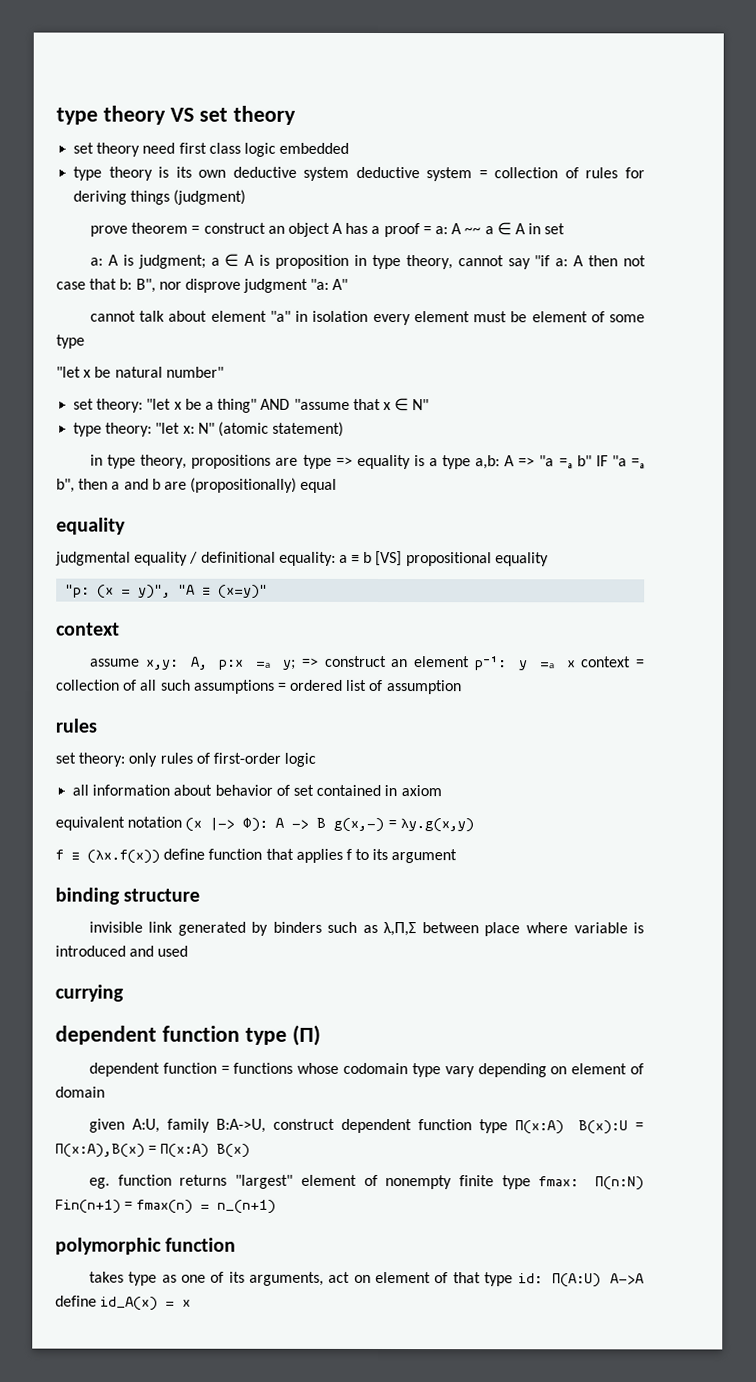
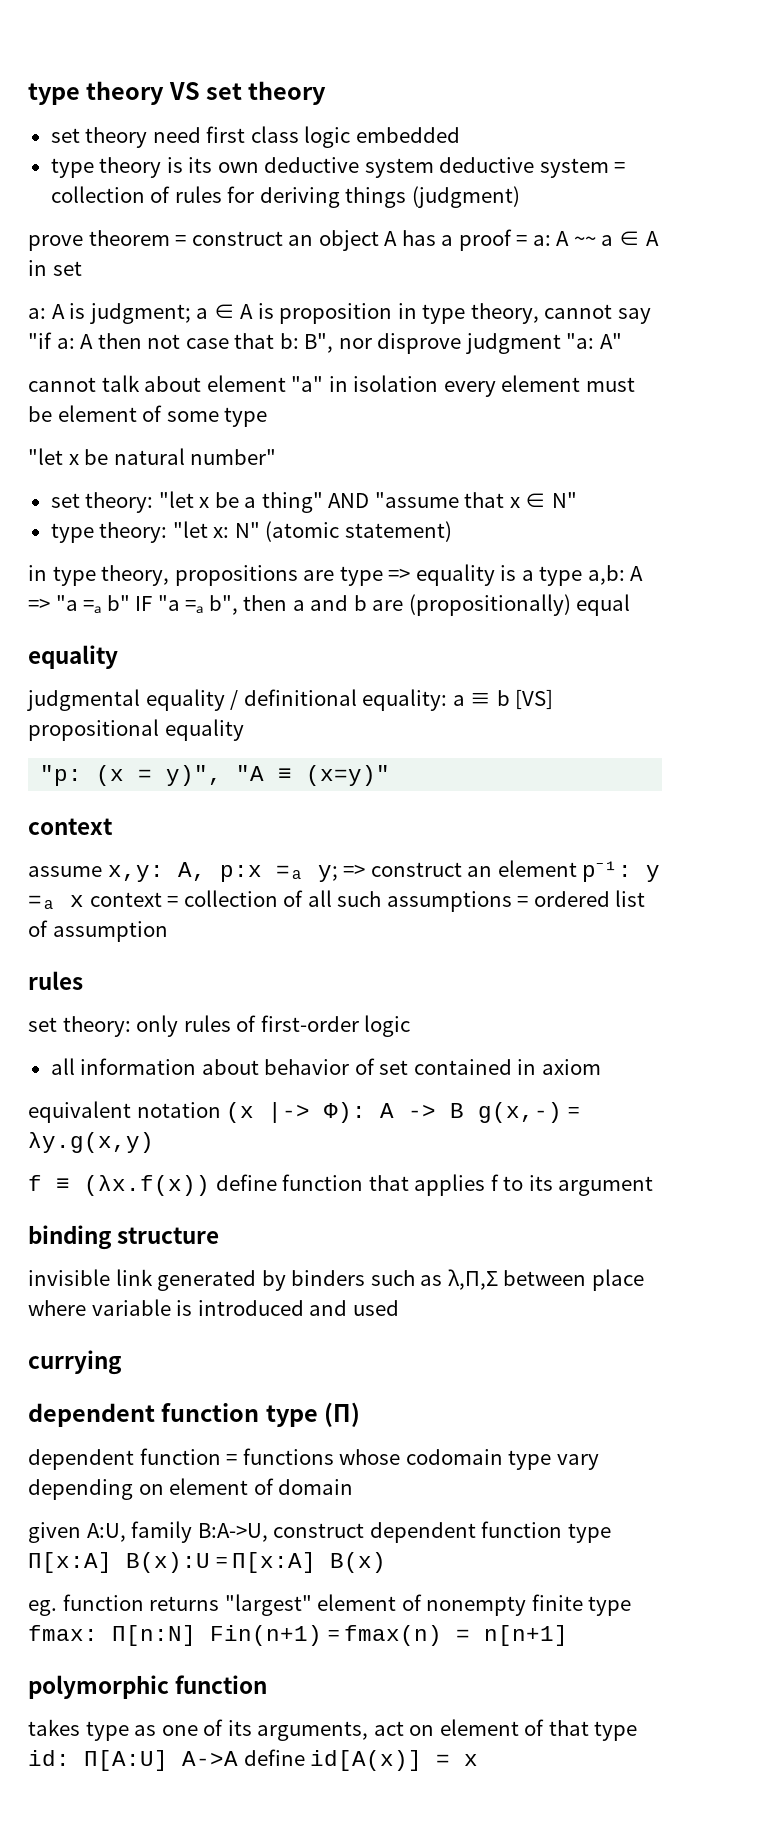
- given A:U, family B:A->U, construct dependent function type Π(x:A) B(x):U = Π(x:A),B(x) = Π(x:A) B(x)
+ given A:U, family B:A->U, construct dependent function type Π[x:A] B(x):U = Π[x:A] B(x)
- eg. function returns "largest" element of nonempty finite type fmax: Π(n:N) Fin(n+1) = fmax(n) = n_(n+1)
+ eg. function returns "largest" element of nonempty finite type fmax: Π[n:N] Fin(n+1) = fmax(n) = n[n+1]
- takes type as one of its arguments, act on element of that type id: Π(A:U) A->A define id_A(x) = x
+ takes type as one of its arguments, act on element of that type id: Π[A:U] A->A define id[A(x)] = x

